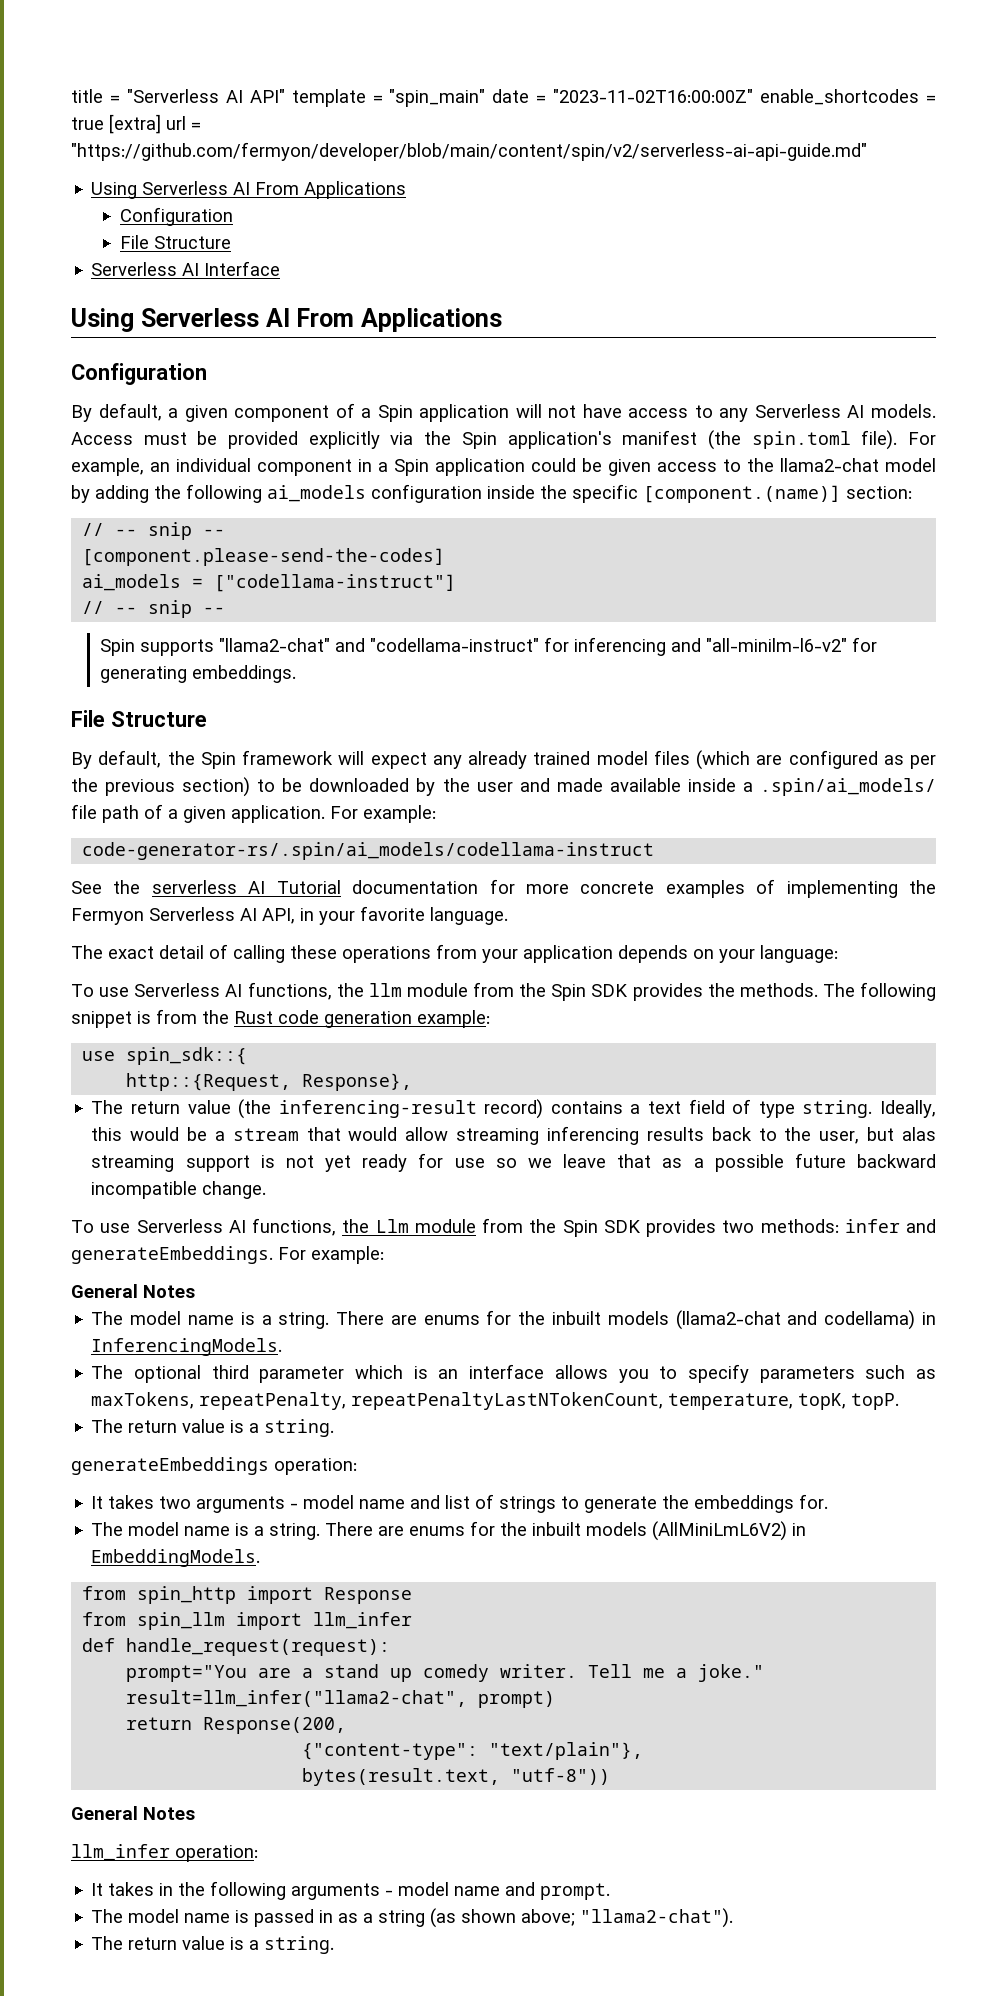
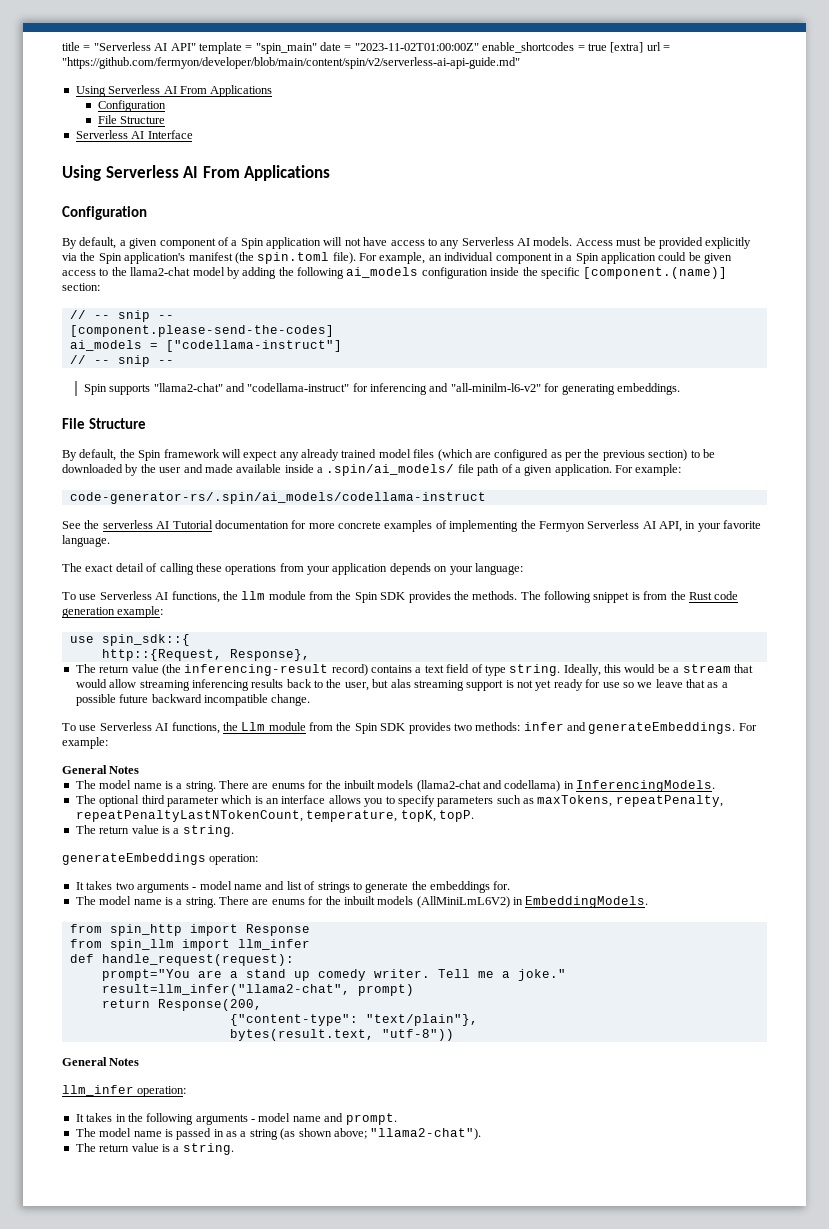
- title = "Serverless AI API" template = "spin_main" date = "2023-11-02T16:00:00Z" enable_shortcodes = true [extra] url = "https://github.com/fermyon/developer/blob/main/content/spin/v2/serverless-ai-api-guide.md"
+ title = "Serverless AI API" template = "spin_main" date = "2023-11-02T01:00:00Z" enable_shortcodes = true [extra] url = "https://github.com/fermyon/developer/blob/main/content/spin/v2/serverless-ai-api-guide.md"

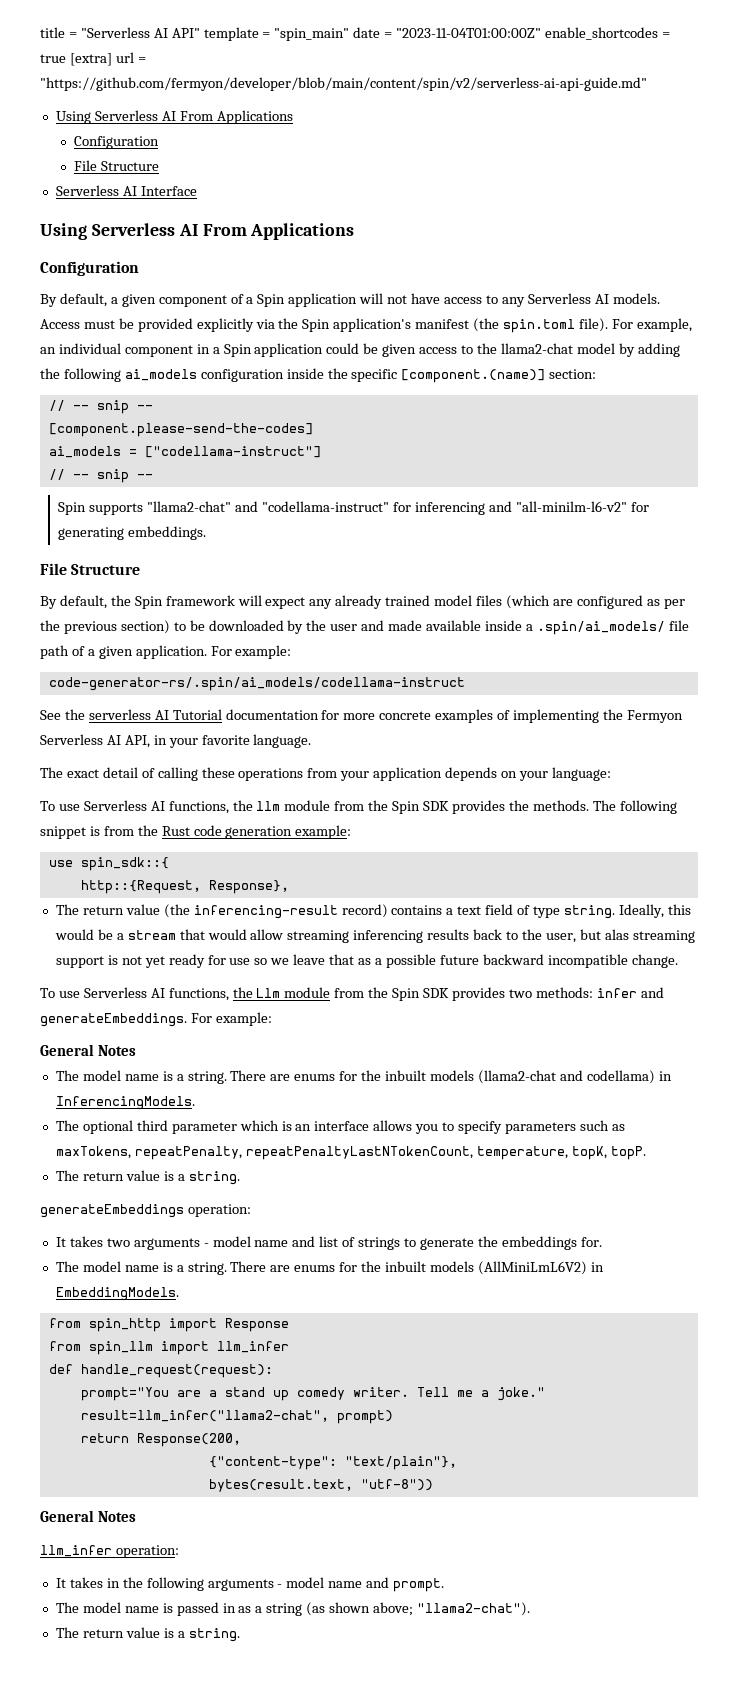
- title = "Serverless AI API" template = "spin_main" date = "2023-11-02T01:00:00Z" enable_shortcodes = true [extra] url = "https://github.com/fermyon/developer/blob/main/content/spin/v2/serverless-ai-api-guide.md"
+ title = "Serverless AI API" template = "spin_main" date = "2023-11-04T01:00:00Z" enable_shortcodes = true [extra] url = "https://github.com/fermyon/developer/blob/main/content/spin/v2/serverless-ai-api-guide.md"

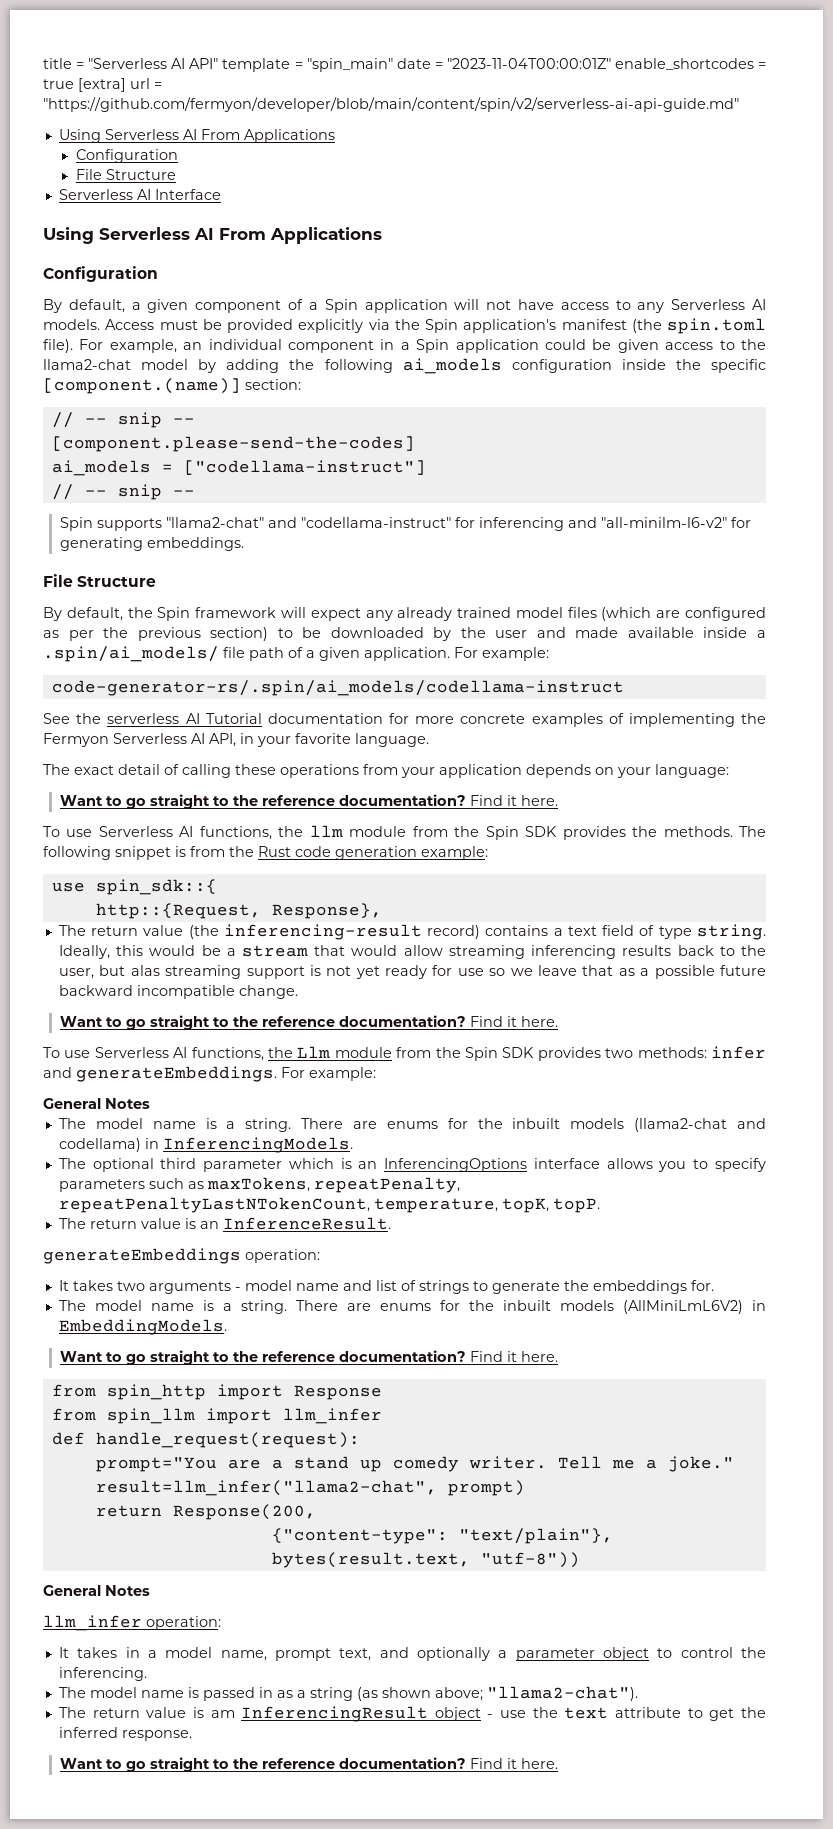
- title = "Serverless AI API" template = "spin_main" date = "2023-11-04T01:00:00Z" enable_shortcodes = true [extra] url = "https://github.com/fermyon/developer/blob/main/content/spin/v2/serverless-ai-api-guide.md"
+ title = "Serverless AI API" template = "spin_main" date = "2023-11-04T00:00:01Z" enable_shortcodes = true [extra] url = "https://github.com/fermyon/developer/blob/main/content/spin/v2/serverless-ai-api-guide.md"
  The exact detail of calling these operations from your application depends on your language:
+ Want to go straight to the reference documentation? Find it here.
  Ideally, this would be a stream that would allow streaming inferencing results back to the user, but alas streaming support is not yet ready for use so we leave that as a possible future backward incompatible change.
+ Want to go straight to the reference documentation? Find it here.
- The optional third parameter which is an interface allows you to specify parameters such as maxTokens, repeatPenalty, repeatPenaltyLastNTokenCount, temperature, topK, topP.
- The return value is a string.
+ The optional third parameter which is an InferencingOptions interface allows you to specify parameters such as maxTokens, repeatPenalty, repeatPenaltyLastNTokenCount, temperature, topK, topP.
+ The return value is an InferenceResult.
  There are enums for the inbuilt models (AllMiniLmL6V2) in EmbeddingModels.
+ Want to go straight to the reference documentation? Find it here.
- It takes in the following arguments - model name and prompt.
+ It takes in a model name, prompt text, and optionally a parameter object to control the inferencing.
  The model name is passed in as a string (as shown above; "llama2-chat").
- The return value is a string.
+ The return value is am InferencingResult object - use the text attribute to get the inferred response.
+ Want to go straight to the reference documentation? Find it here.

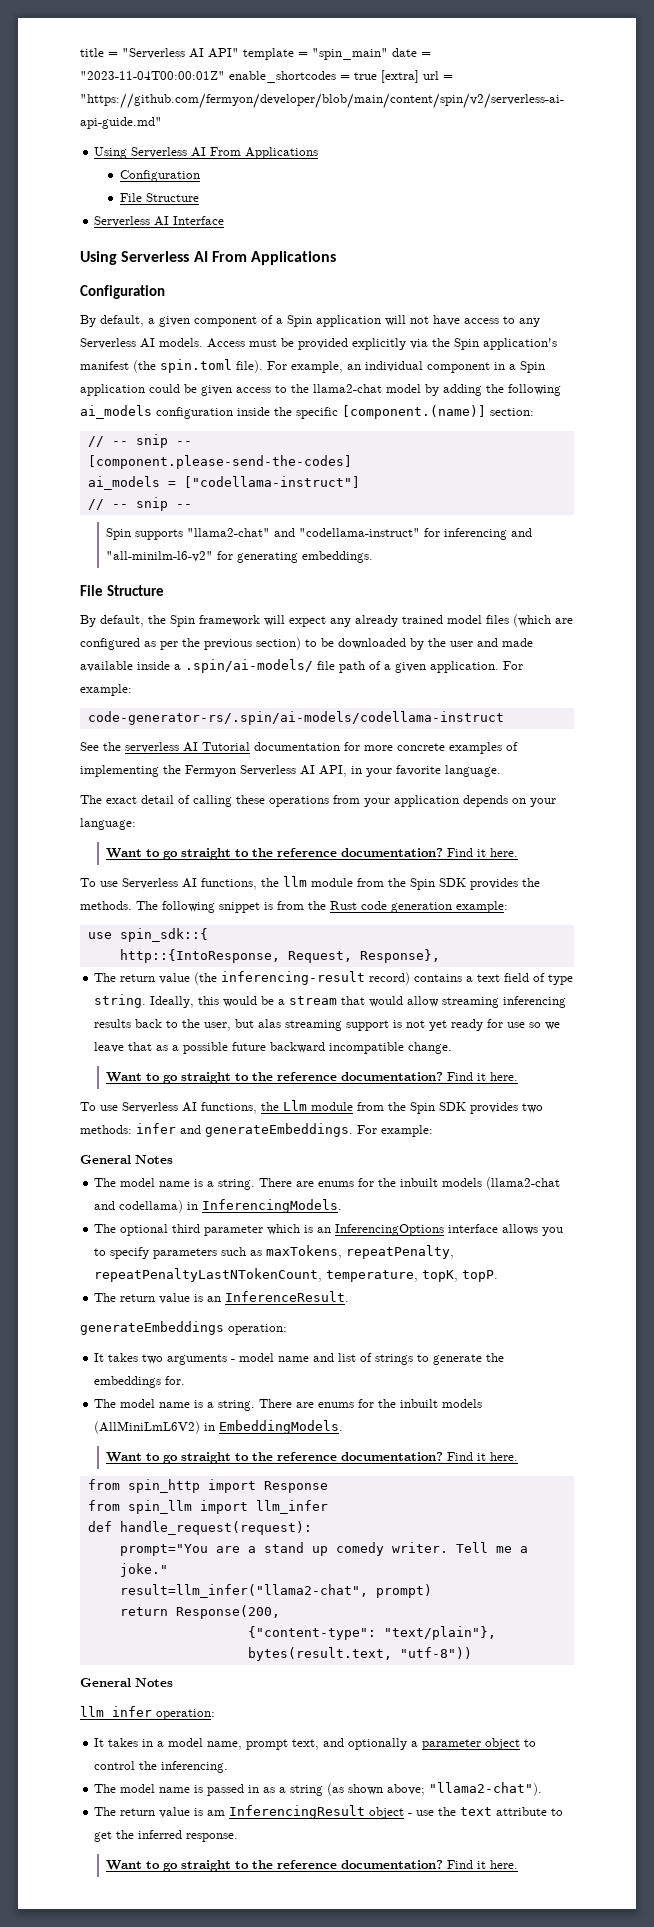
- By default, the Spin framework will expect any already trained model files (which are configured as per the previous section) to be downloaded by the user and made available inside a .spin/ai_models/ file path of a given application.
+ By default, the Spin framework will expect any already trained model files (which are configured as per the previous section) to be downloaded by the user and made available inside a .spin/ai-models/ file path of a given application.
- code-generator-rs/.spin/ai_models/codellama-instruct
+ code-generator-rs/.spin/ai-models/codellama-instruct
- http::{Request, Response},
+ http::{IntoResponse, Request, Response},

